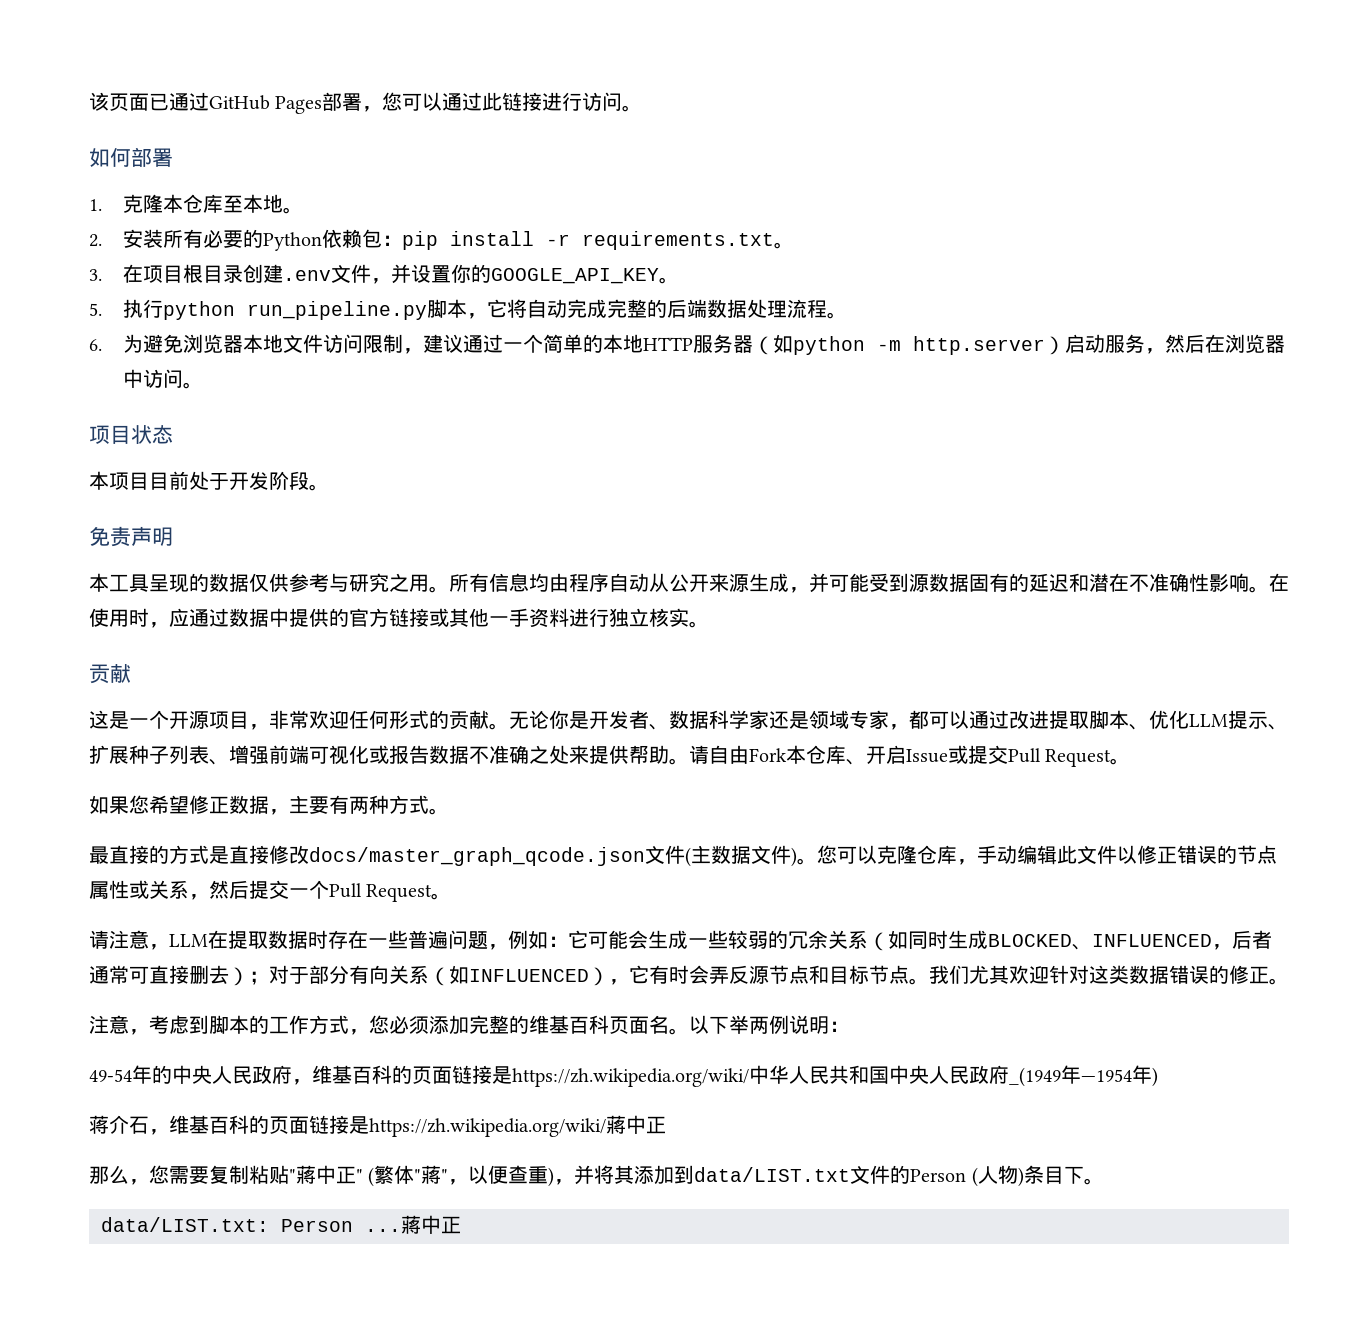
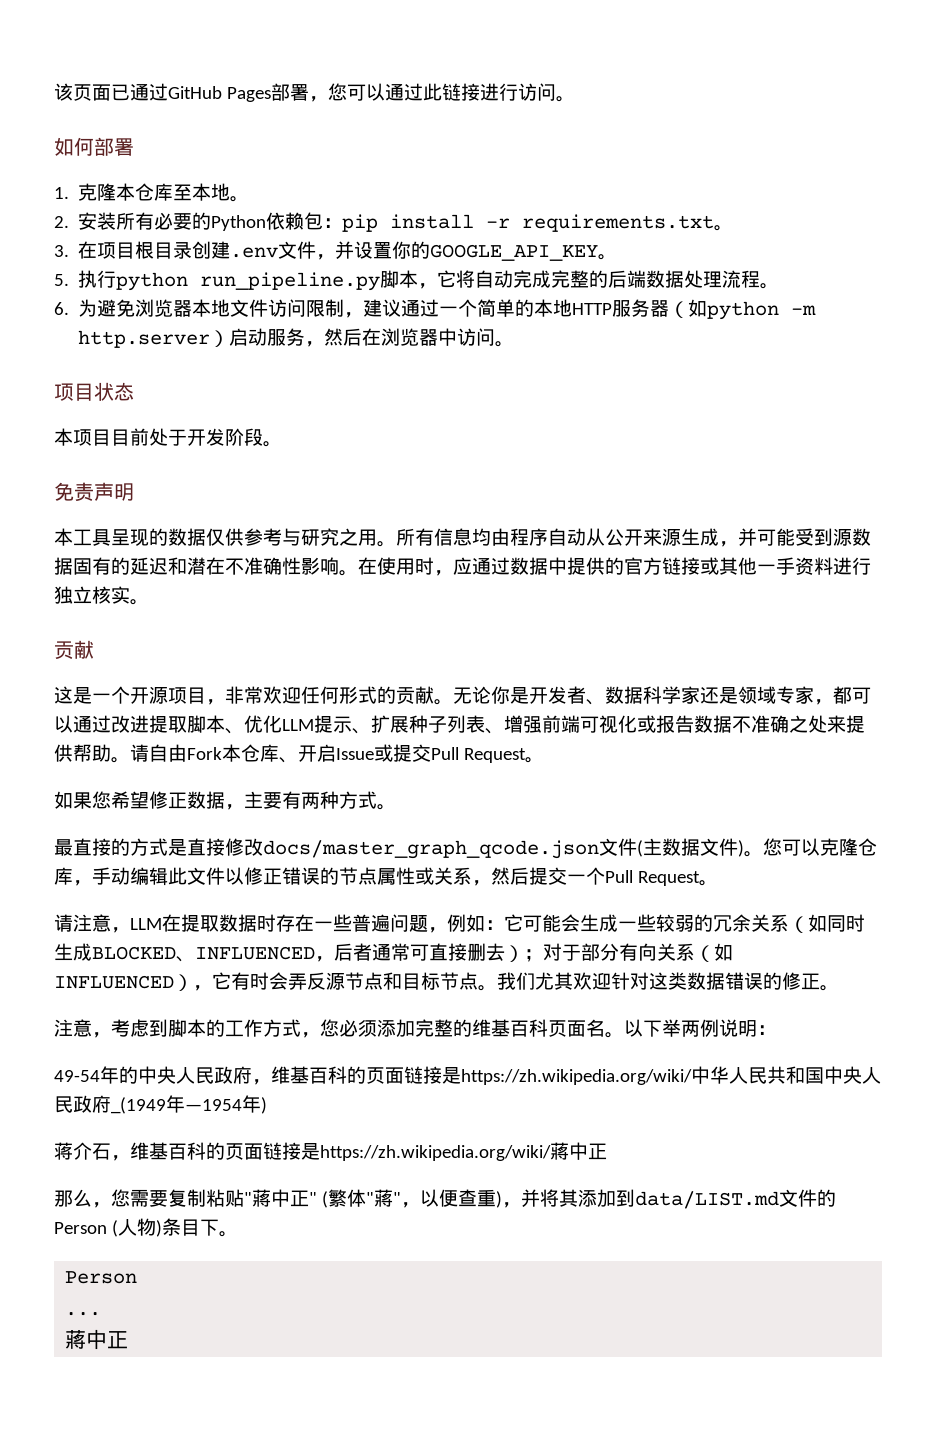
- 那么，您需要复制粘贴"蔣中正" (繁体"蔣"，以便查重)，并将其添加到data/LIST.txt文件的Person (人物)条目下。
- data/LIST.txt: Person ...蔣中正
+ 那么，您需要复制粘贴"蔣中正" (繁体"蔣"，以便查重)，并将其添加到data/LIST.md文件的Person (人物)条目下。
+ Person
+ ...
+ 蔣中正

